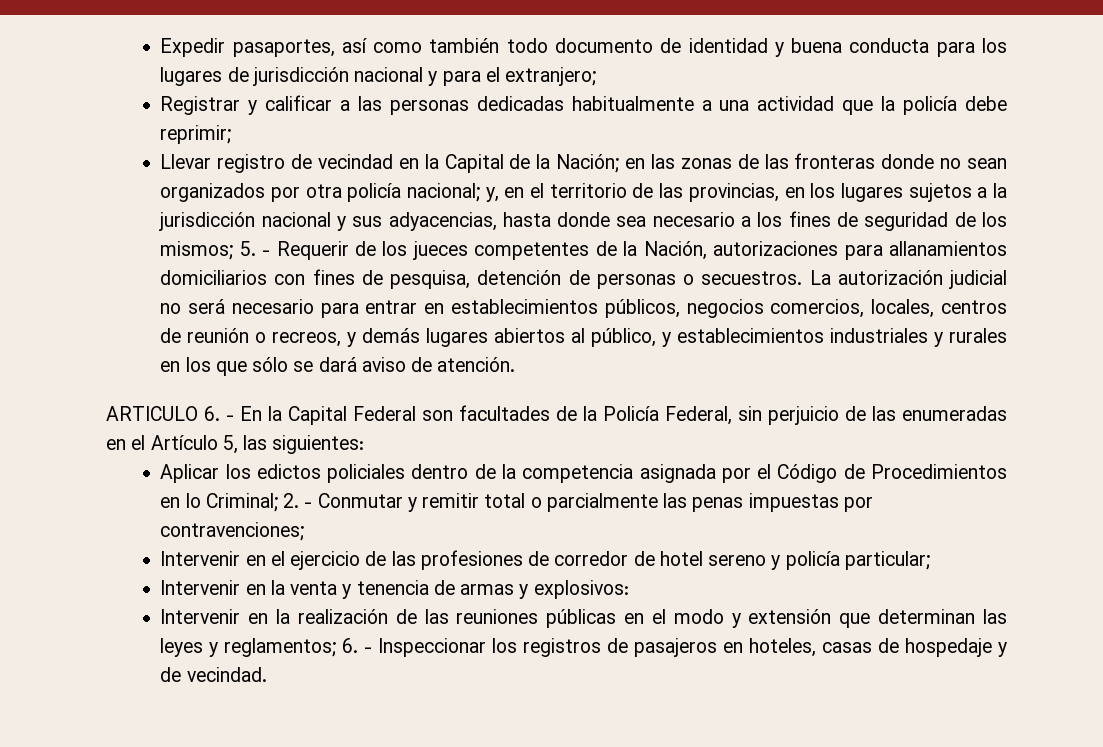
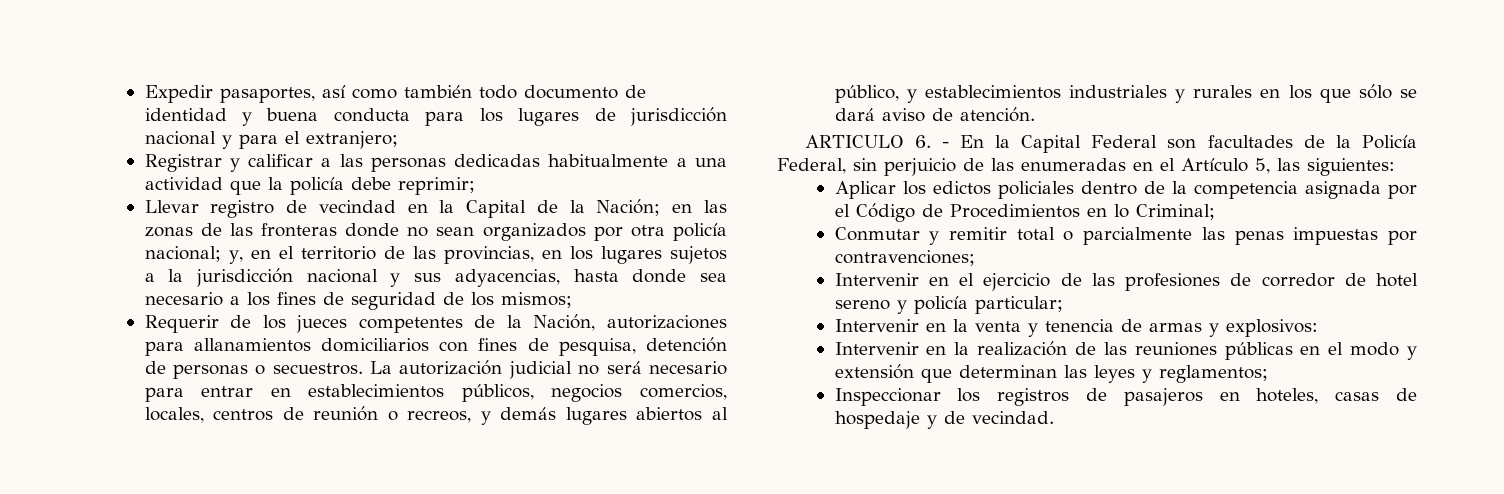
- y, en el territorio de las provincias, en los lugares sujetos a la jurisdicción nacional y sus adyacencias, hasta donde sea necesario a los fines de seguridad de los mismos; 5. - Requerir de los jueces competentes de la Nación, autorizaciones para allanamientos domiciliarios con fines de pesquisa, detención de personas o secuestros.
+ y, en el territorio de las provincias, en los lugares sujetos a la jurisdicción nacional y sus adyacencias, hasta donde sea necesario a los fines de seguridad de los mismos;
+ Requerir de los jueces competentes de la Nación, autorizaciones para allanamientos domiciliarios con fines de pesquisa, detención de personas o secuestros.
- Aplicar los edictos policiales dentro de la competencia asignada por el Código de Procedimientos en lo Criminal; 2. - Conmutar y remitir total o parcialmente las penas impuestas por contravenciones;
+ Aplicar los edictos policiales dentro de la competencia asignada por el Código de Procedimientos en lo Criminal;
+ Conmutar y remitir total o parcialmente las penas impuestas por contravenciones;
- Intervenir en la realización de las reuniones públicas en el modo y extensión que determinan las leyes y reglamentos; 6. - Inspeccionar los registros de pasajeros en hoteles, casas de hospedaje y de vecindad.
+ Intervenir en la realización de las reuniones públicas en el modo y extensión que determinan las leyes y reglamentos;
+ Inspeccionar los registros de pasajeros en hoteles, casas de hospedaje y de vecindad.

